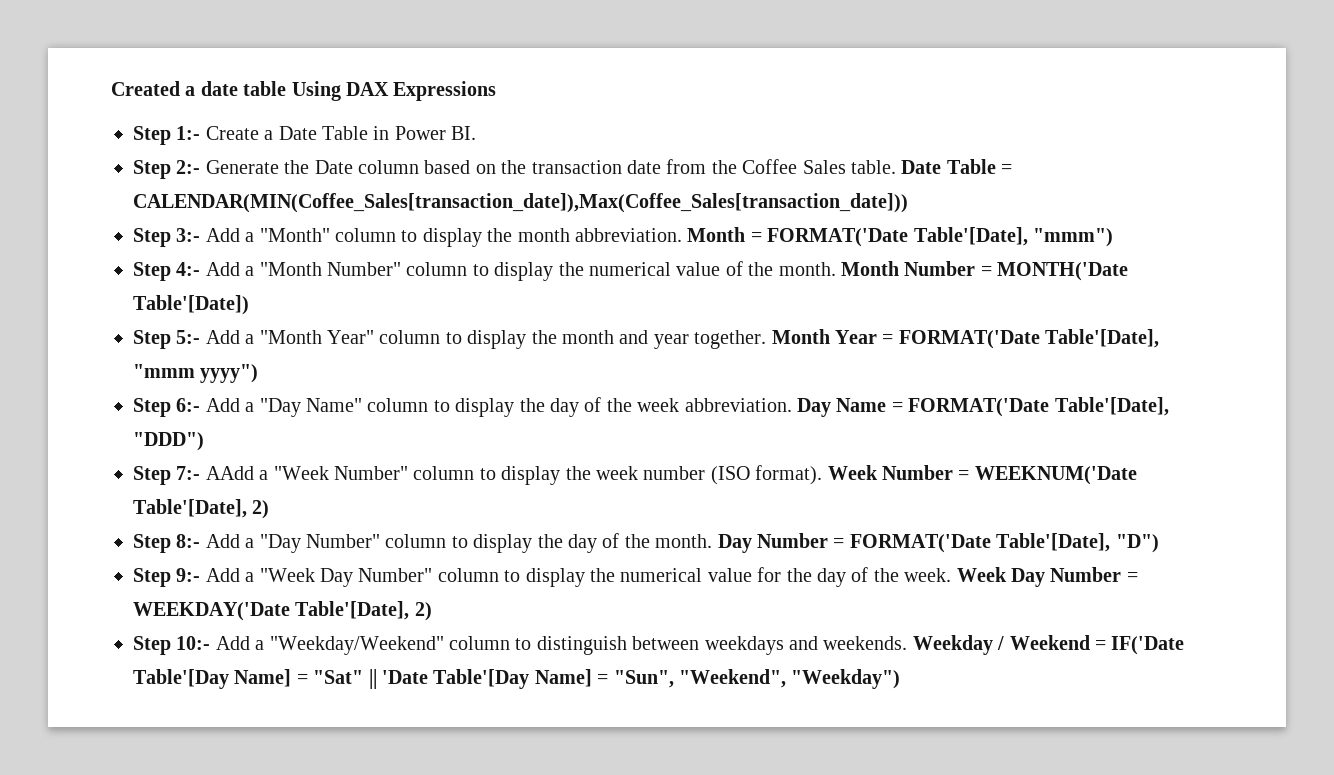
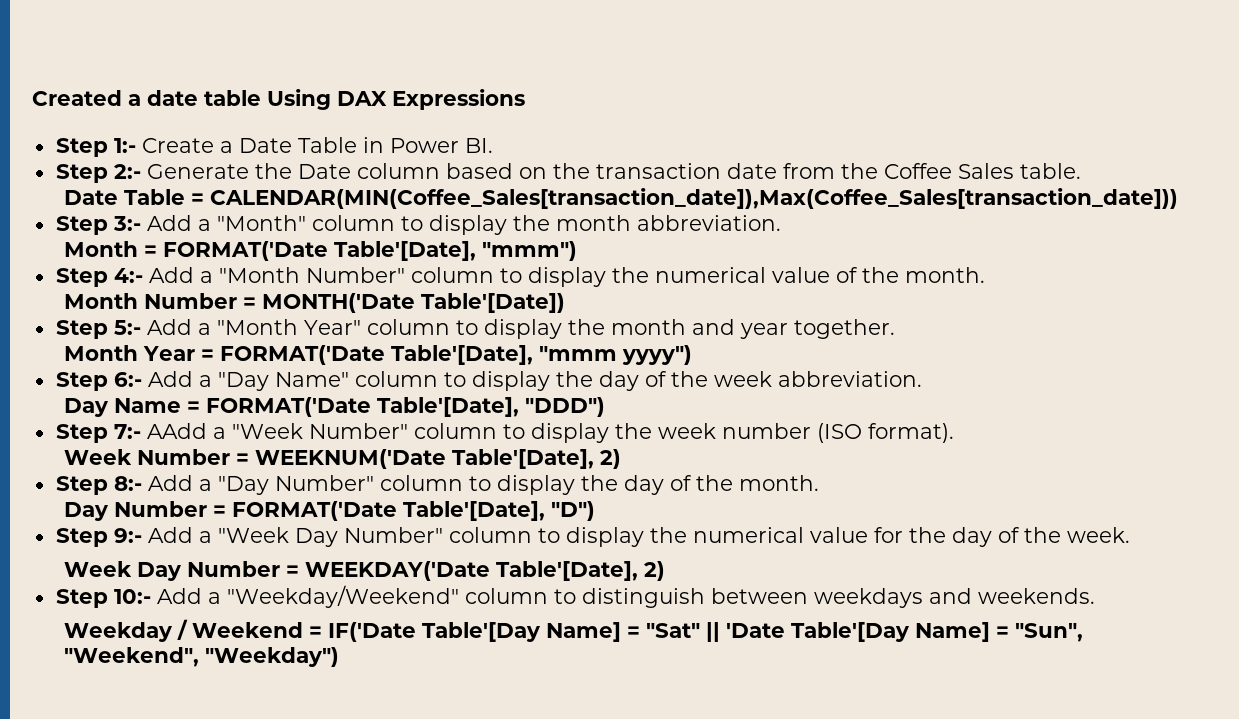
- Step 2:- Generate the Date column based on the transaction date from the Coffee Sales table. Date Table = CALENDAR(MIN(Coffee_Sales[transaction_date]),Max(Coffee_Sales[transaction_date]))
+ Step 2:- Generate the Date column based on the transaction date from the Coffee Sales table.
+ Date Table = CALENDAR(MIN(Coffee_Sales[transaction_date]),Max(Coffee_Sales[transaction_date]))
- Step 3:- Add a "Month" column to display the month abbreviation. Month = FORMAT('Date Table'[Date], "mmm")
+ Step 3:- Add a "Month" column to display the month abbreviation.
+ Month = FORMAT('Date Table'[Date], "mmm")
- Step 4:- Add a "Month Number" column to display the numerical value of the month. Month Number = MONTH('Date Table'[Date])
+ Step 4:- Add a "Month Number" column to display the numerical value of the month.
+ Month Number = MONTH('Date Table'[Date])
- Step 5:- Add a "Month Year" column to display the month and year together. Month Year = FORMAT('Date Table'[Date], "mmm yyyy")
+ Step 5:- Add a "Month Year" column to display the month and year together.
+ Month Year = FORMAT('Date Table'[Date], "mmm yyyy")
- Step 6:- Add a "Day Name" column to display the day of the week abbreviation. Day Name = FORMAT('Date Table'[Date], "DDD")
+ Step 6:- Add a "Day Name" column to display the day of the week abbreviation.
+ Day Name = FORMAT('Date Table'[Date], "DDD")
- Step 7:- AAdd a "Week Number" column to display the week number (ISO format). Week Number = WEEKNUM('Date Table'[Date], 2)
+ Step 7:- AAdd a "Week Number" column to display the week number (ISO format).
+ Week Number = WEEKNUM('Date Table'[Date], 2)
- Step 8:- Add a "Day Number" column to display the day of the month. Day Number = FORMAT('Date Table'[Date], "D")
+ Step 8:- Add a "Day Number" column to display the day of the month.
+ Day Number = FORMAT('Date Table'[Date], "D")
- Step 9:- Add a "Week Day Number" column to display the numerical value for the day of the week. Week Day Number = WEEKDAY('Date Table'[Date], 2)
+ Step 9:- Add a "Week Day Number" column to display the numerical value for the day of the week.
+ Week Day Number = WEEKDAY('Date Table'[Date], 2)
- Step 10:- Add a "Weekday/Weekend" column to distinguish between weekdays and weekends. Weekday / Weekend = IF('Date Table'[Day Name] = "Sat" || 'Date Table'[Day Name] = "Sun", "Weekend", "Weekday")
+ Step 10:- Add a "Weekday/Weekend" column to distinguish between weekdays and weekends.
+ Weekday / Weekend = IF('Date Table'[Day Name] = "Sat" || 'Date Table'[Day Name] = "Sun", "Weekend", "Weekday")

